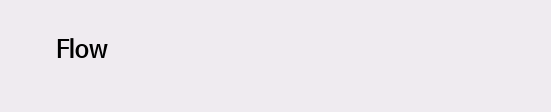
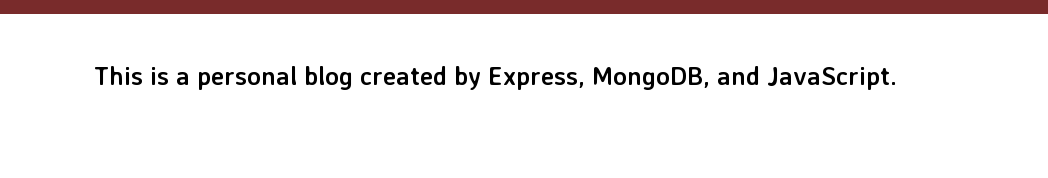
- Flow
+ This is a personal blog created by Express, MongoDB, and JavaScript.

